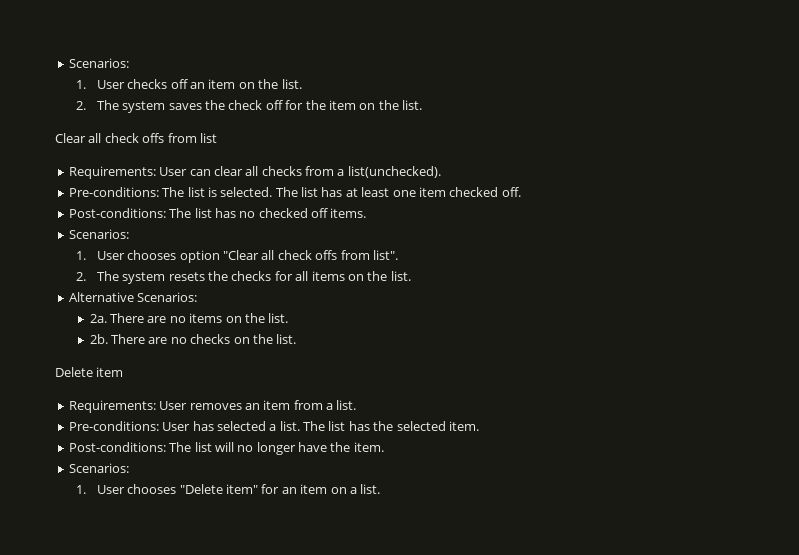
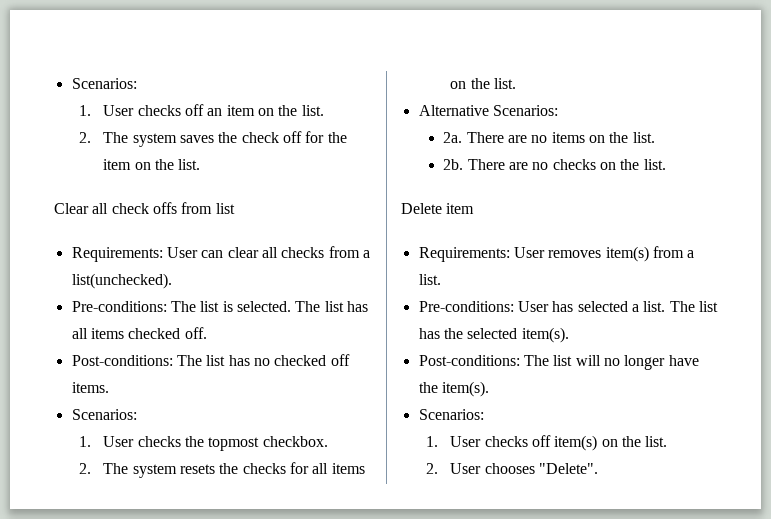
- The list has at least one item checked off.
+ The list has all items checked off.
- 1. User chooses option "Clear all check offs from list".
+ 1. User checks the topmost checkbox.
- Requirements: User removes an item from a list.
+ Requirements: User removes item(s) from a list.
- The list has the selected item.
+ The list has the selected item(s).
- Post-conditions: The list will no longer have the item.
+ Post-conditions: The list will no longer have the item(s).
  Scenarios:
- 1. User chooses "Delete item" for an item on a list.
+ 1. User checks off item(s) on the list.
+ 2. User chooses "Delete".

